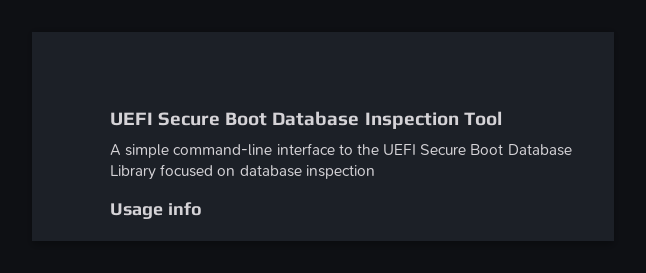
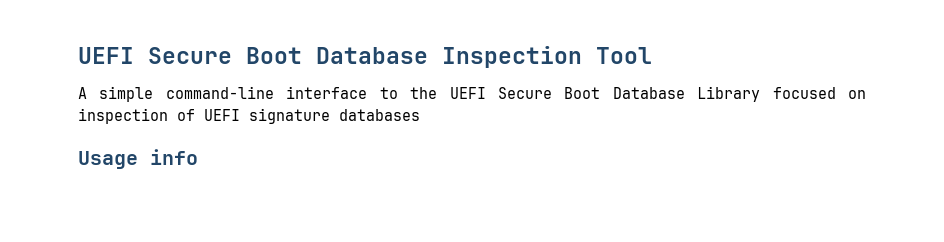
- A simple command-line interface to the UEFI Secure Boot Database Library focused on database inspection
+ A simple command-line interface to the UEFI Secure Boot Database Library focused on inspection of UEFI signature databases

